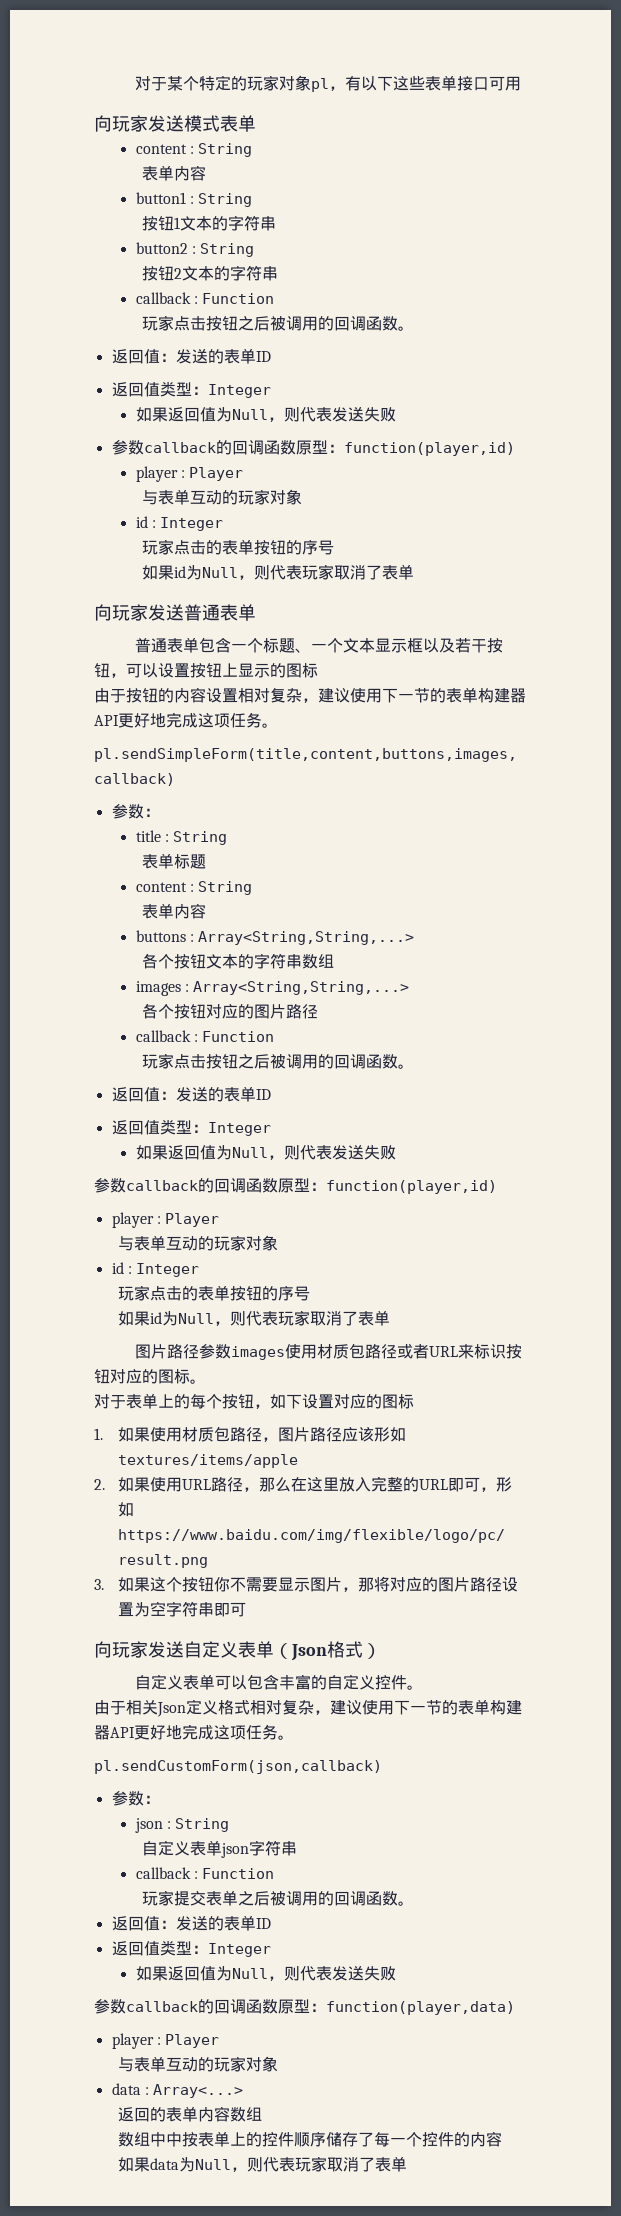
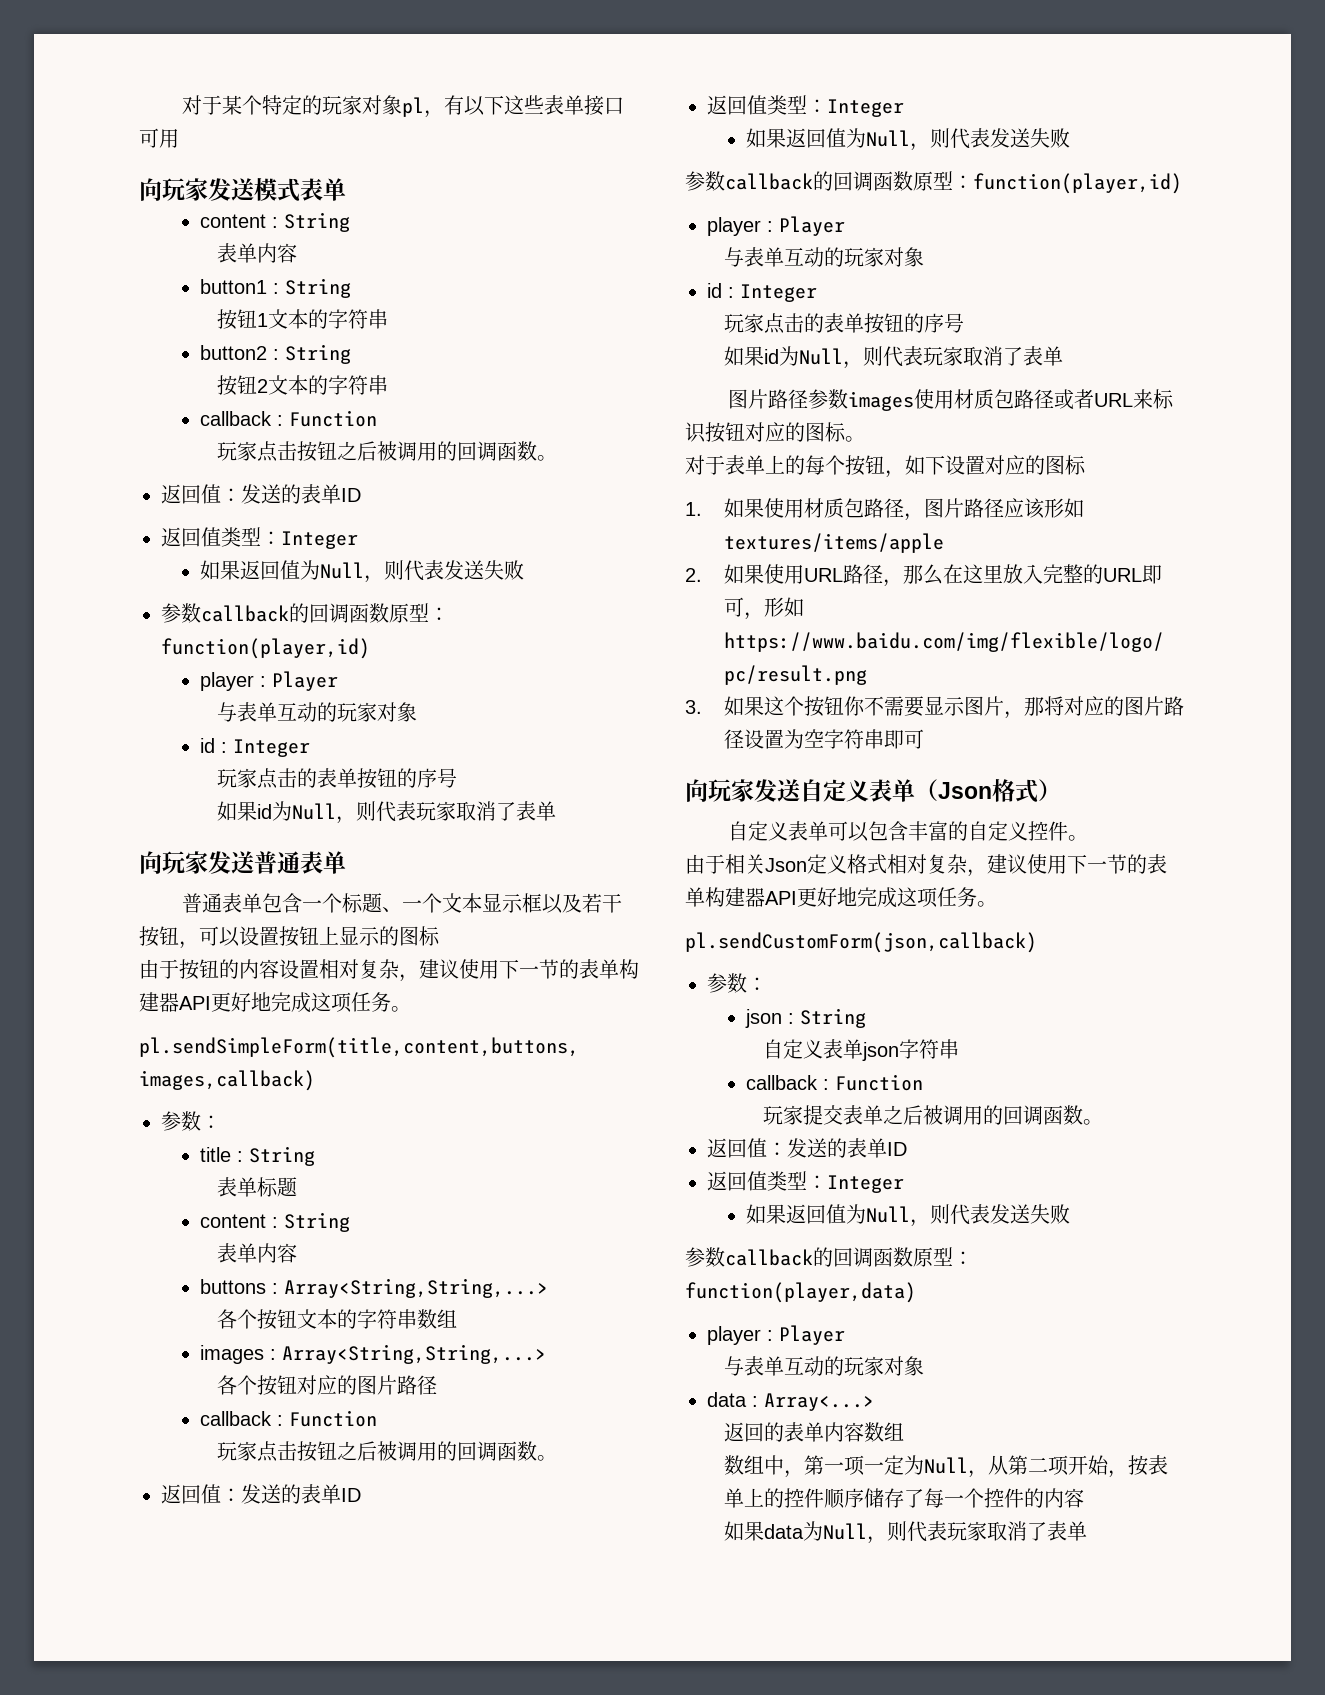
- 数组中中按表单上的控件顺序储存了每一个控件的内容
+ 数组中，第一项一定为Null，从第二项开始，按表单上的控件顺序储存了每一个控件的内容

